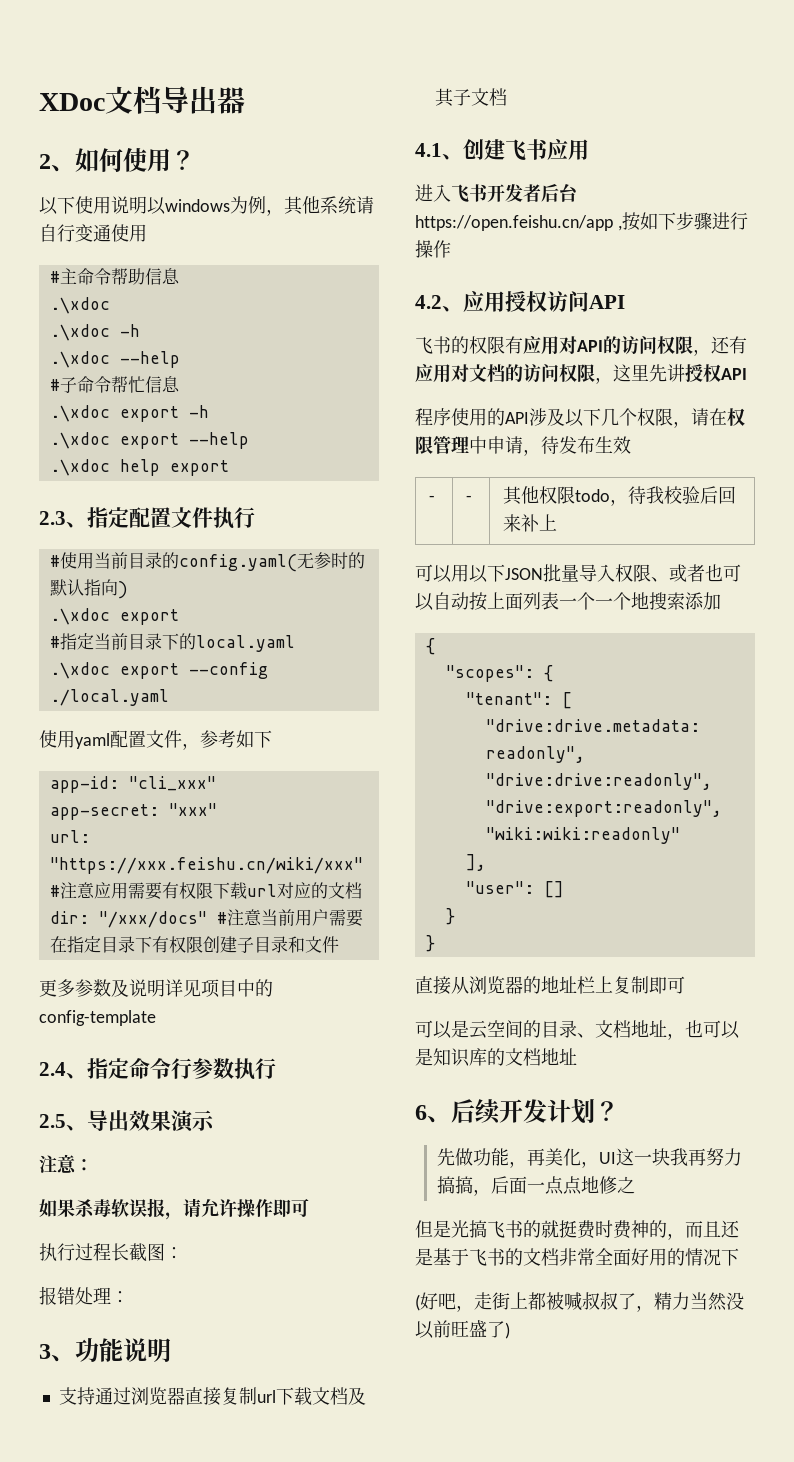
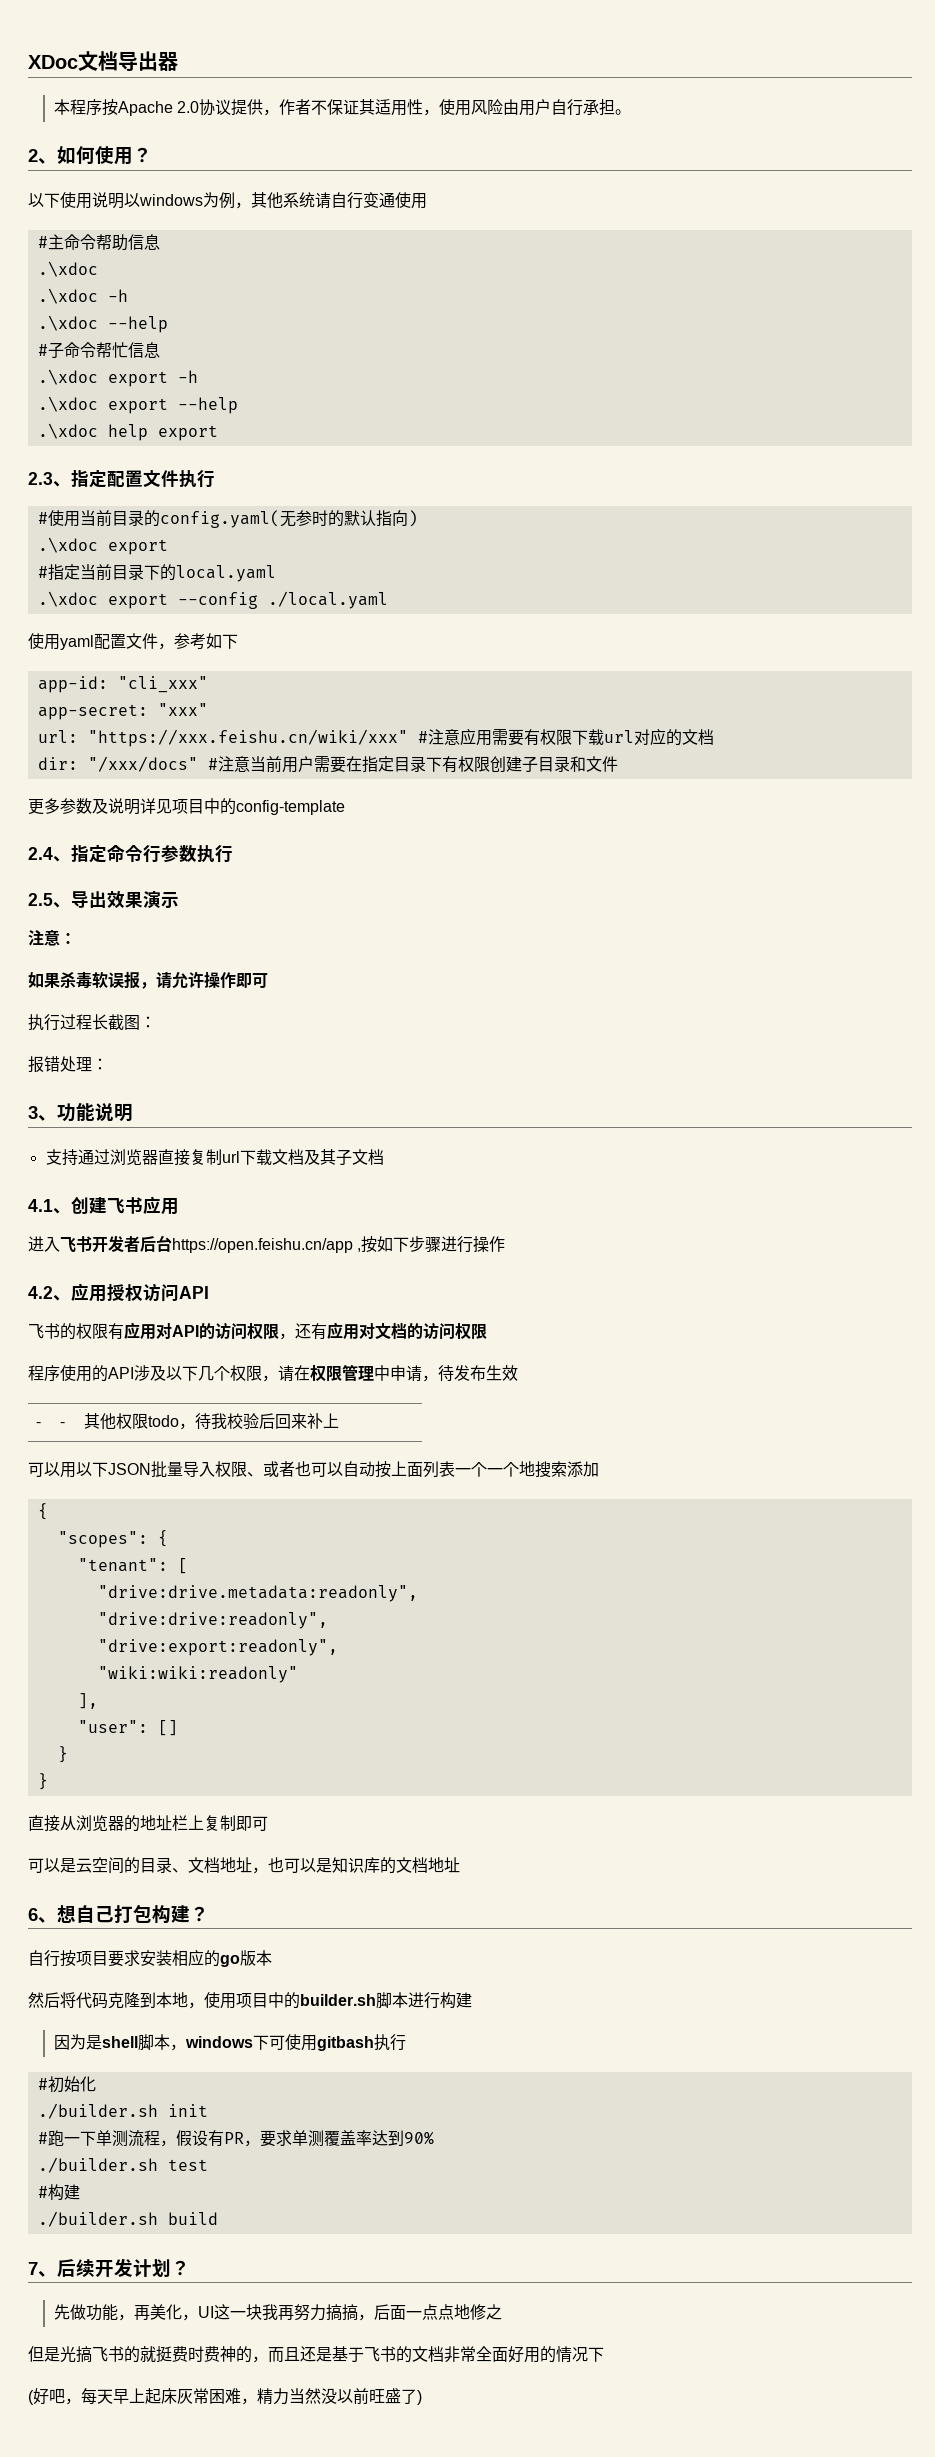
+ 本程序按Apache 2.0协议提供，作者不保证其适用性，使用风险由用户自行承担。
- 飞书的权限有应用对API的访问权限，还有应用对文档的访问权限，这里先讲授权API
+ 飞书的权限有应用对API的访问权限，还有应用对文档的访问权限
- 6、后续开发计划？
+ 6、想自己打包构建？
+ 自行按项目要求安装相应的go版本
+ 然后将代码克隆到本地，使用项目中的builder.sh脚本进行构建
+ 因为是shell脚本，windows下可使用gitbash执行
+ #初始化
+ ./builder.sh init
+ #跑一下单测流程，假设有PR，要求单测覆盖率达到90%
+ ./builder.sh test
+ #构建
+ ./builder.sh build
+ 7、后续开发计划？
- (好吧，走街上都被喊叔叔了，精力当然没以前旺盛了)
+ (好吧，每天早上起床灰常困难，精力当然没以前旺盛了)

